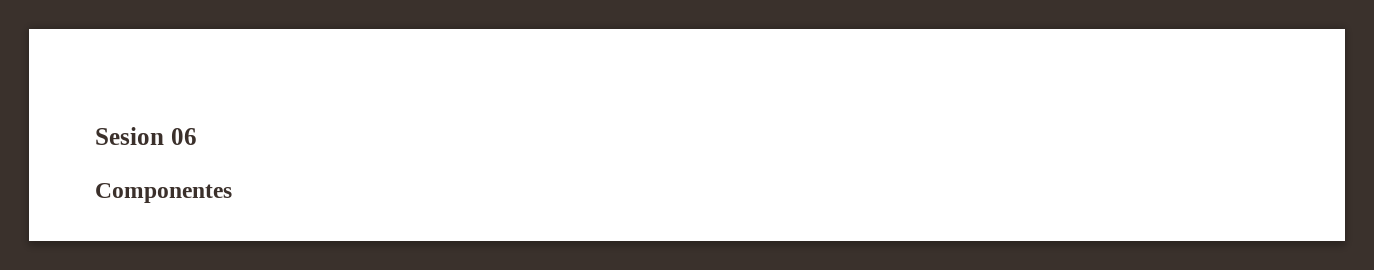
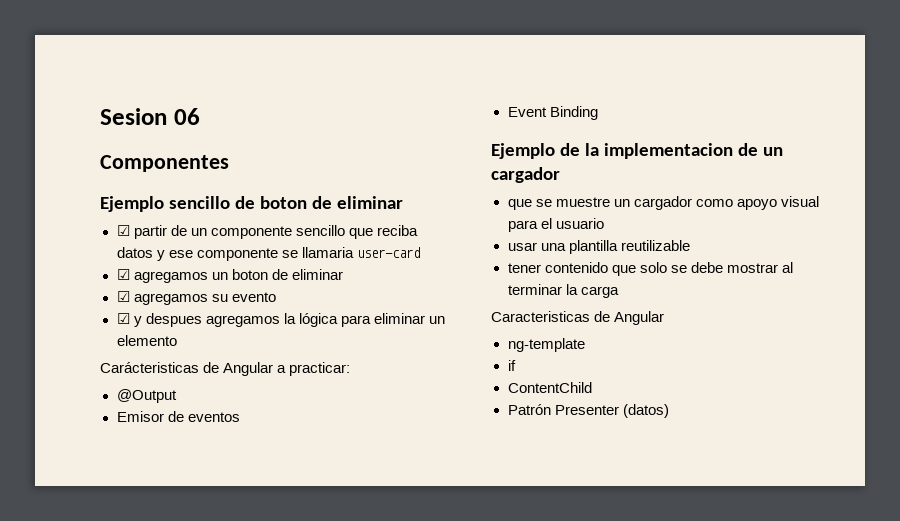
+ Ejemplo sencillo de boton de eliminar
+ ☑ partir de un componente sencillo que reciba datos y ese componente se llamaria user-card
+ ☑ agregamos un boton de eliminar
+ ☑ agregamos su evento
+ ☑ y despues agregamos la lógica para eliminar un elemento
+ Carácteristicas de Angular a practicar:
+ @Output
+ Emisor de eventos
+ Event Binding
+ Ejemplo de la implementacion de un cargador
+ que se muestre un cargador como apoyo visual para el usuario
+ usar una plantilla reutilizable
+ tener contenido que solo se debe mostrar al terminar la carga
+ Caracteristicas de Angular
+ ng-template
+ if
+ ContentChild
+ Patrón Presenter (datos)

